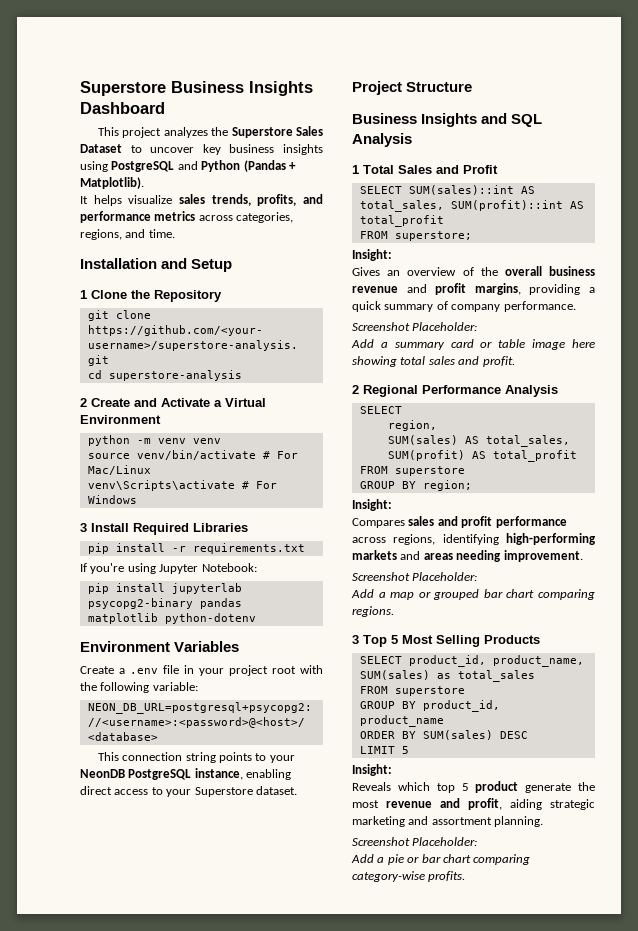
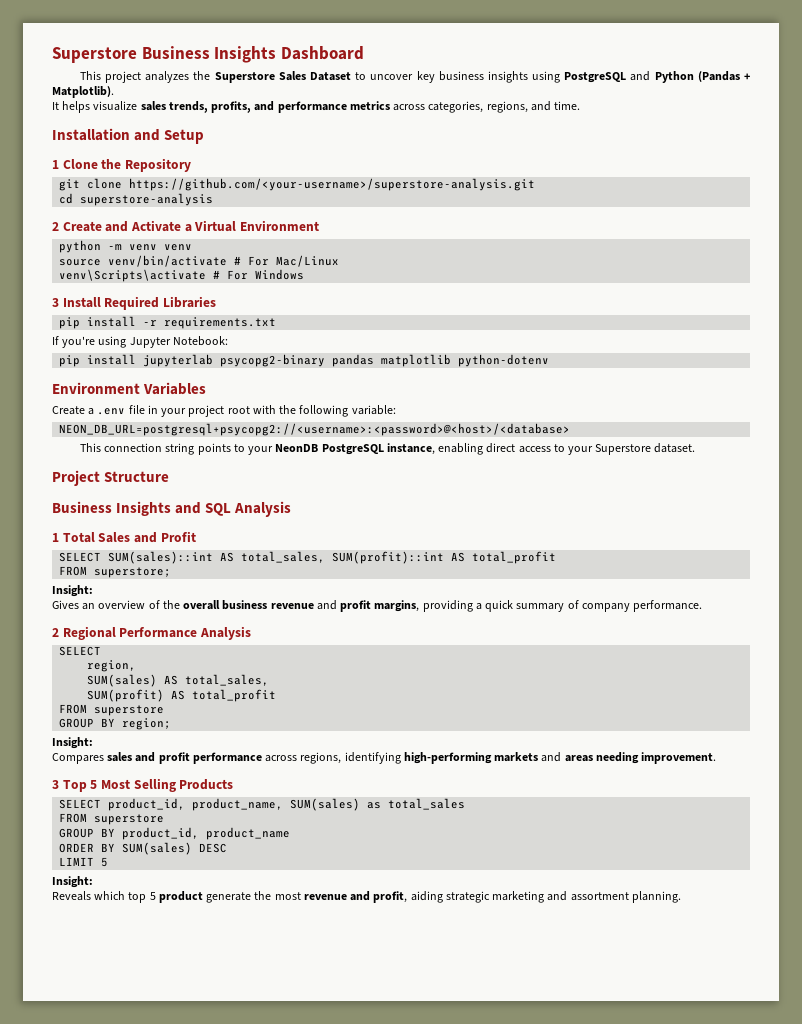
  Gives an overview of the overall business revenue and profit margins, providing a quick summary of company performance.
- Screenshot Placeholder:
- Add a summary card or table image here showing total sales and profit.
  Compares sales and profit performance across regions, identifying high-performing markets and areas needing improvement.
- Screenshot Placeholder:
- Add a map or grouped bar chart comparing regions.
  Reveals which top 5 product generate the most revenue and profit, aiding strategic marketing and assortment planning.
- Screenshot Placeholder:
- Add a pie or bar chart comparing category-wise profits.

